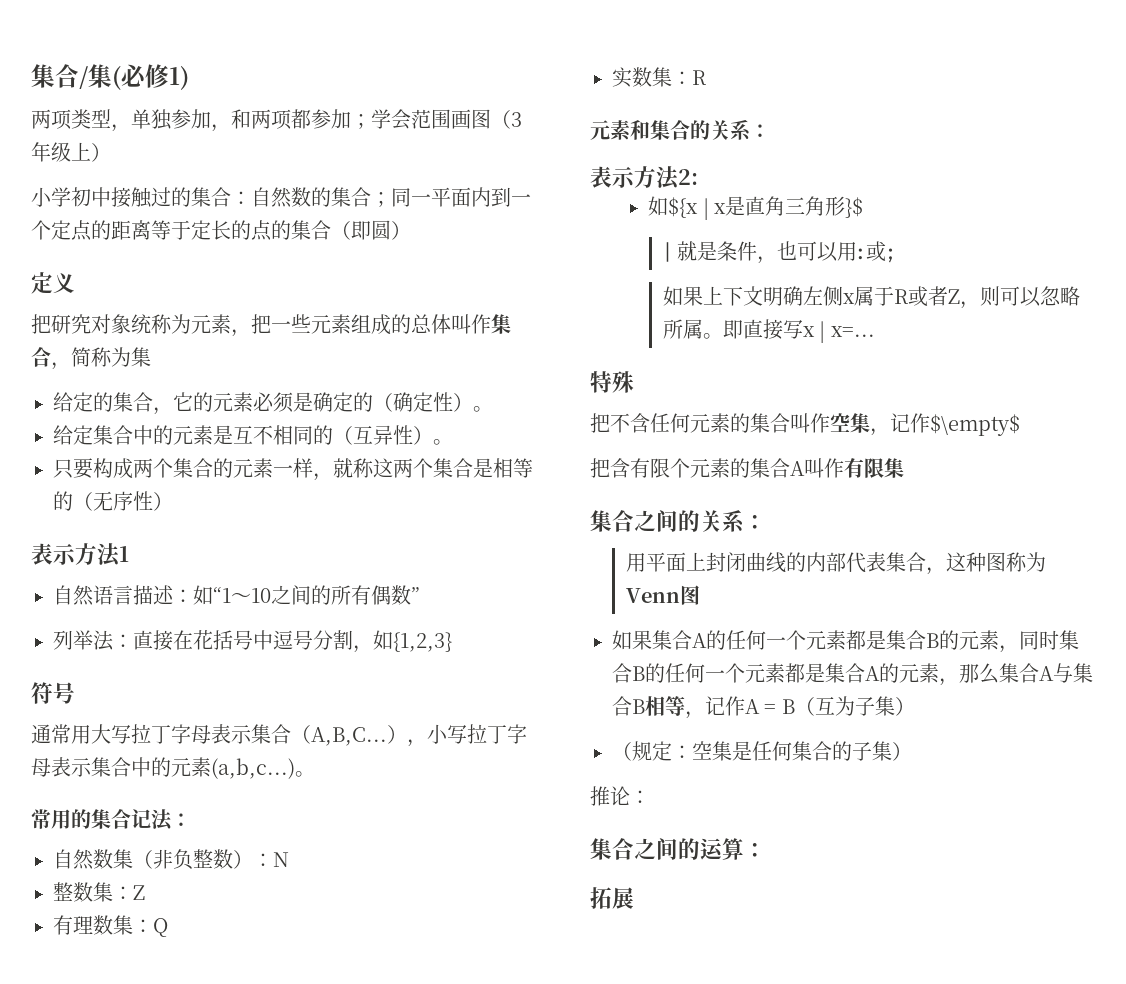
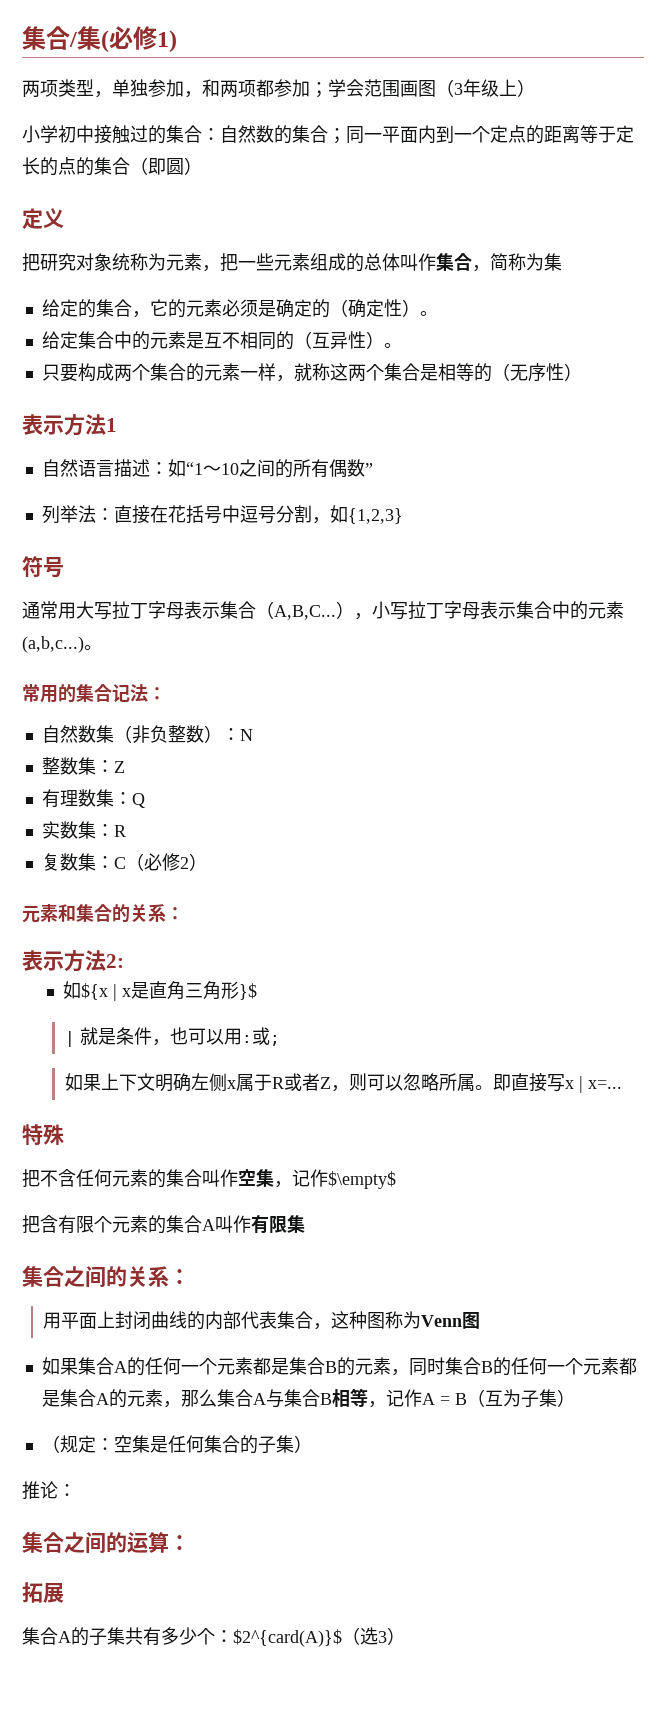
+ 复数集：C（必修2）
+ 集合A的子集共有多少个：$2^{card(A)}$（选3）

